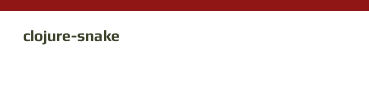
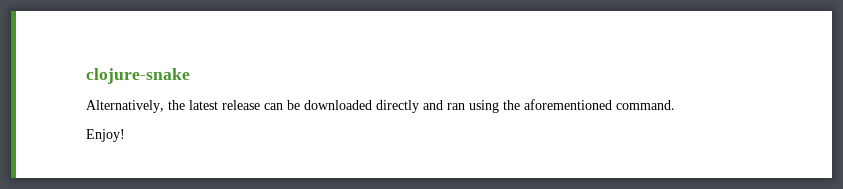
+ Alternatively, the latest release can be downloaded directly and ran using the aforementioned command.
+ Enjoy!

